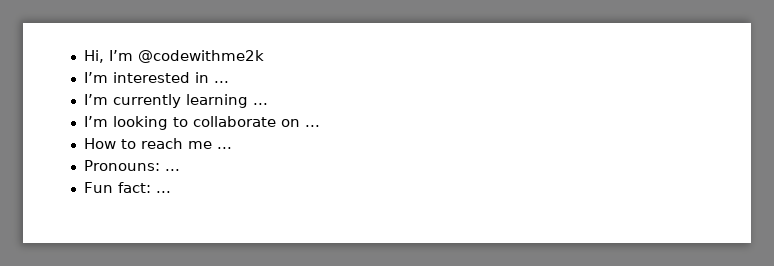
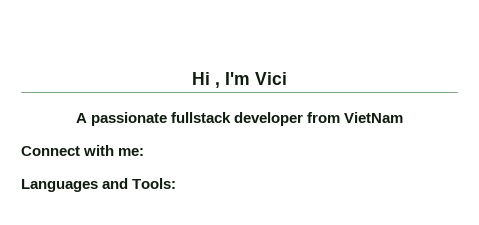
- Hi, I’m @codewithme2k
- I’m interested in ...
- I’m currently learning ...
- I’m looking to collaborate on ...
- How to reach me ...
- Pronouns: ...
- Fun fact: ...
+ Hi , I'm Vici
+ A passionate fullstack developer from VietNam
+ Connect with me:
+ Languages and Tools:

